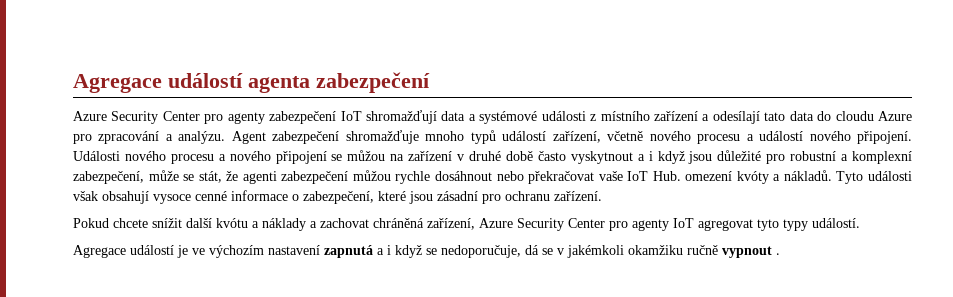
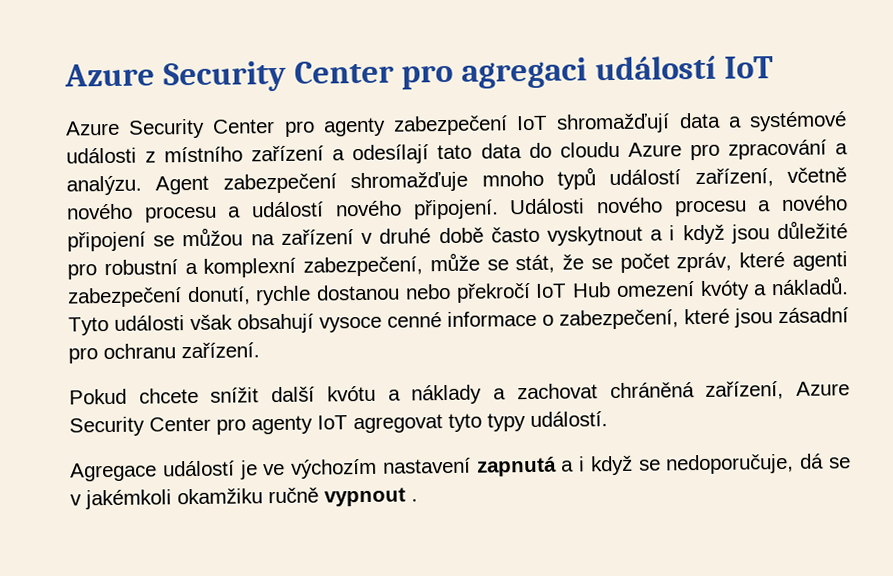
- Agregace událostí agenta zabezpečení
+ Azure Security Center pro agregaci událostí IoT
- Události nového procesu a nového připojení se můžou na zařízení v druhé době často vyskytnout a i když jsou důležité pro robustní a komplexní zabezpečení, může se stát, že agenti zabezpečení můžou rychle dosáhnout nebo překračovat vaše IoT Hub. omezení kvóty a nákladů.
+ Události nového procesu a nového připojení se můžou na zařízení v druhé době často vyskytnout a i když jsou důležité pro robustní a komplexní zabezpečení, může se stát, že se počet zpráv, které agenti zabezpečení donutí, rychle dostanou nebo překročí IoT Hub omezení kvóty a nákladů.

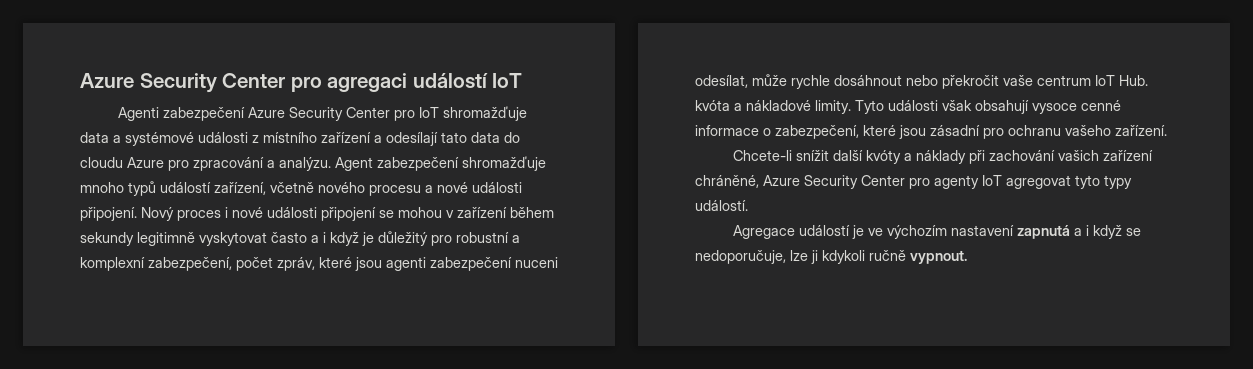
- Azure Security Center pro agenty zabezpečení IoT shromažďují data a systémové události z místního zařízení a odesílají tato data do cloudu Azure pro zpracování a analýzu.
+ Agenti zabezpečení Azure Security Center pro IoT shromažďuje data a systémové události z místního zařízení a odesílají tato data do cloudu Azure pro zpracování a analýzu.
- Agent zabezpečení shromažďuje mnoho typů událostí zařízení, včetně nového procesu a událostí nového připojení. Události nového procesu a nového připojení se můžou na zařízení v druhé době často vyskytnout a i když jsou důležité pro robustní a komplexní zabezpečení, může se stát, že se počet zpráv, které agenti zabezpečení donutí, rychle dostanou nebo překročí IoT Hub omezení kvóty a nákladů.
+ Agent zabezpečení shromažďuje mnoho typů událostí zařízení, včetně nového procesu a nové události připojení. Nový proces i nové události připojení se mohou v zařízení během sekundy legitimně vyskytovat často a i když je důležitý pro robustní a komplexní zabezpečení, počet zpráv, které jsou agenti zabezpečení nuceni odesílat, může rychle dosáhnout nebo překročit vaše centrum IoT Hub. kvóta a nákladové limity.
- Tyto události však obsahují vysoce cenné informace o zabezpečení, které jsou zásadní pro ochranu zařízení.
+ Tyto události však obsahují vysoce cenné informace o zabezpečení, které jsou zásadní pro ochranu vašeho zařízení.
- Pokud chcete snížit další kvótu a náklady a zachovat chráněná zařízení, Azure Security Center pro agenty IoT agregovat tyto typy událostí.
+ Chcete-li snížit další kvóty a náklady při zachování vašich zařízení chráněné, Azure Security Center pro agenty IoT agregovat tyto typy událostí.
- Agregace událostí je ve výchozím nastavení zapnutá a i když se nedoporučuje, dá se v jakémkoli okamžiku ručně vypnout .
+ Agregace událostí je ve výchozím nastavení zapnutá a i když se nedoporučuje, lze ji kdykoli ručně vypnout.

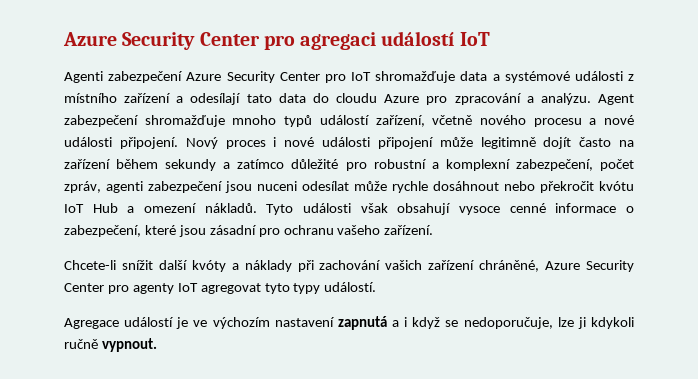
- Nový proces i nové události připojení se mohou v zařízení během sekundy legitimně vyskytovat často a i když je důležitý pro robustní a komplexní zabezpečení, počet zpráv, které jsou agenti zabezpečení nuceni odesílat, může rychle dosáhnout nebo překročit vaše centrum IoT Hub. kvóta a nákladové limity.
+ Nový proces i nové události připojení může legitimně dojít často na zařízení během sekundy a zatímco důležité pro robustní a komplexní zabezpečení, počet zpráv, agenti zabezpečení jsou nuceni odesílat může rychle dosáhnout nebo překročit kvótu IoT Hub a omezení nákladů.

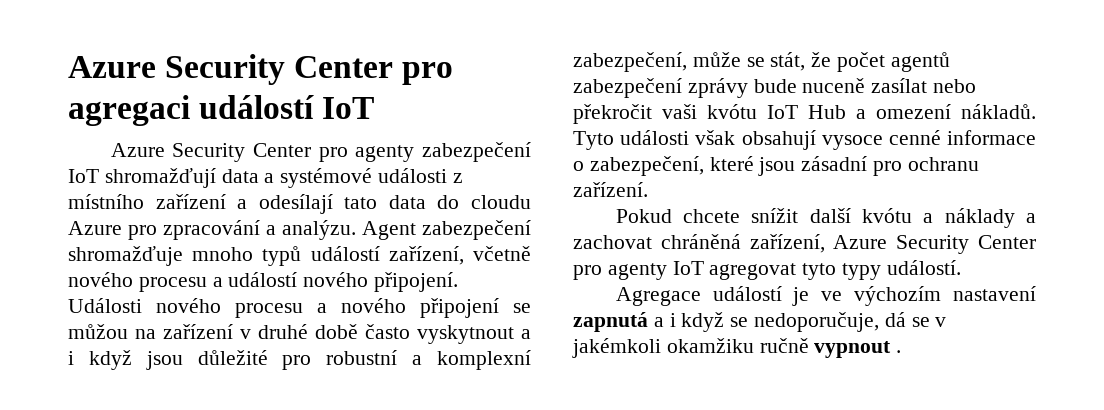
- Agenti zabezpečení Azure Security Center pro IoT shromažďuje data a systémové události z místního zařízení a odesílají tato data do cloudu Azure pro zpracování a analýzu.
+ Azure Security Center pro agenty zabezpečení IoT shromažďují data a systémové události z místního zařízení a odesílají tato data do cloudu Azure pro zpracování a analýzu.
- Agent zabezpečení shromažďuje mnoho typů událostí zařízení, včetně nového procesu a nové události připojení. Nový proces i nové události připojení může legitimně dojít často na zařízení během sekundy a zatímco důležité pro robustní a komplexní zabezpečení, počet zpráv, agenti zabezpečení jsou nuceni odesílat může rychle dosáhnout nebo překročit kvótu IoT Hub a omezení nákladů.
+ Agent zabezpečení shromažďuje mnoho typů událostí zařízení, včetně nového procesu a událostí nového připojení. Události nového procesu a nového připojení se můžou na zařízení v druhé době často vyskytnout a i když jsou důležité pro robustní a komplexní zabezpečení, může se stát, že počet agentů zabezpečení zprávy bude nuceně zasílat nebo překročit vaši kvótu IoT Hub a omezení nákladů.
- Tyto události však obsahují vysoce cenné informace o zabezpečení, které jsou zásadní pro ochranu vašeho zařízení.
+ Tyto události však obsahují vysoce cenné informace o zabezpečení, které jsou zásadní pro ochranu zařízení.
- Chcete-li snížit další kvóty a náklady při zachování vašich zařízení chráněné, Azure Security Center pro agenty IoT agregovat tyto typy událostí.
+ Pokud chcete snížit další kvótu a náklady a zachovat chráněná zařízení, Azure Security Center pro agenty IoT agregovat tyto typy událostí.
- Agregace událostí je ve výchozím nastavení zapnutá a i když se nedoporučuje, lze ji kdykoli ručně vypnout.
+ Agregace událostí je ve výchozím nastavení zapnutá a i když se nedoporučuje, dá se v jakémkoli okamžiku ručně vypnout .

